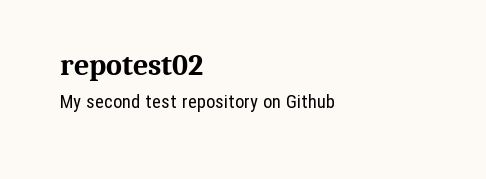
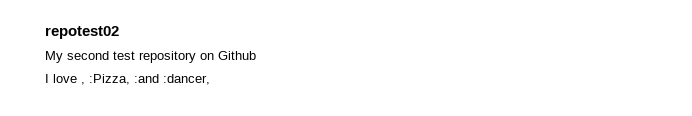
+ I love , :Pizza, :and :dancer,

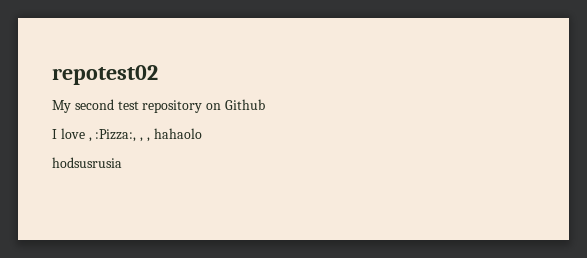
- I love , :Pizza, :and :dancer,
+ I love , :Pizza:, , , hahaolo
+ hodsusrusia

